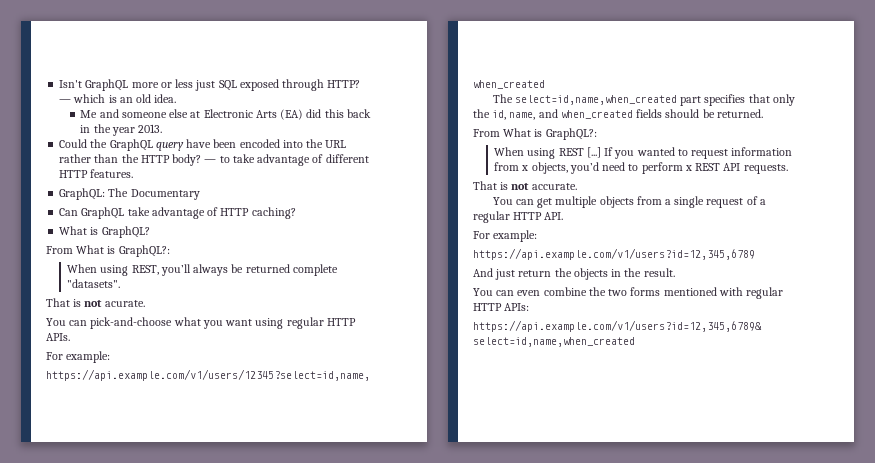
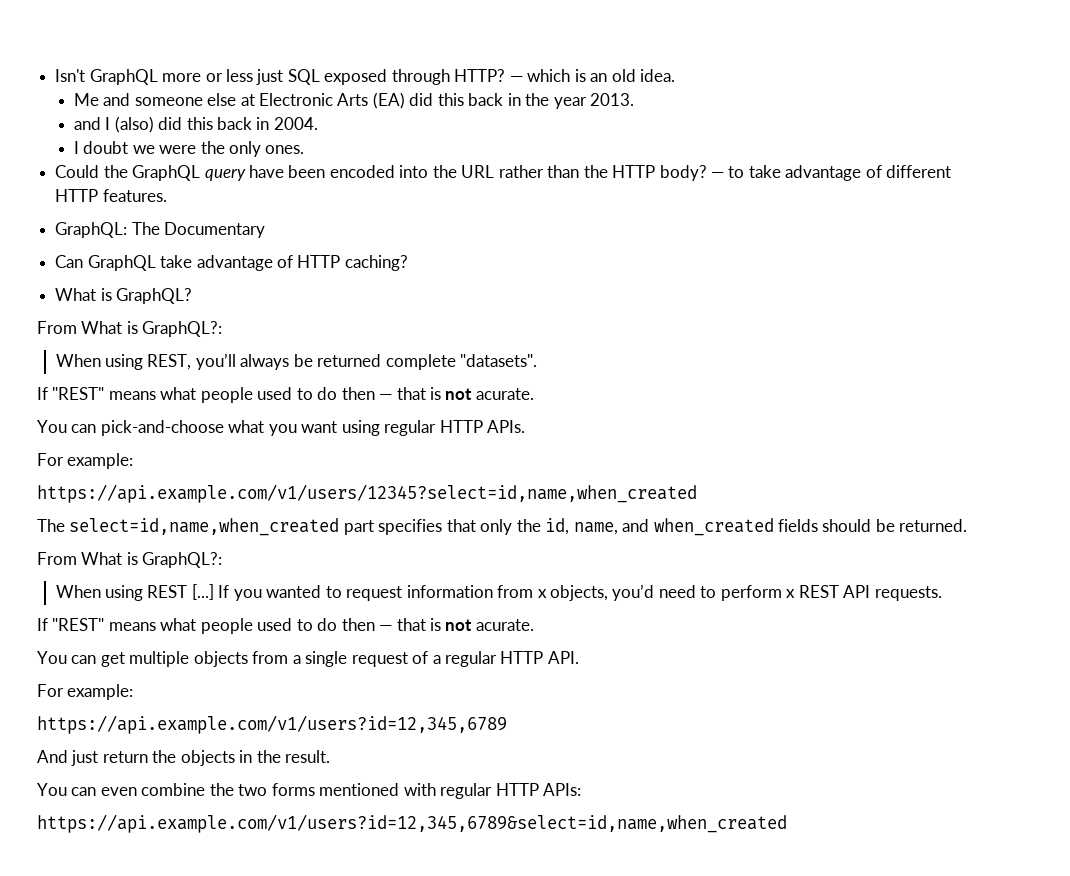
+ and I (also) did this back in 2004.
+ I doubt we were the only ones.
  When using REST, you’ll always be returned complete "datasets".
- That is not acurate.
+ If "REST" means what people used to do then — that is not acurate.
  If you wanted to request information from x objects, you’d need to perform x REST API requests.
- That is not accurate.
+ If "REST" means what people used to do then — that is not acurate.

